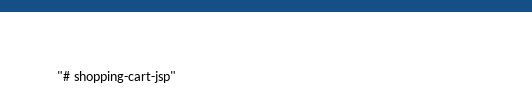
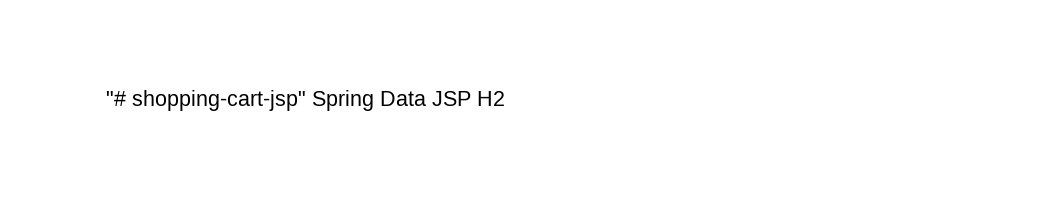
- "# shopping-cart-jsp"
+ "# shopping-cart-jsp" Spring Data JSP H2

